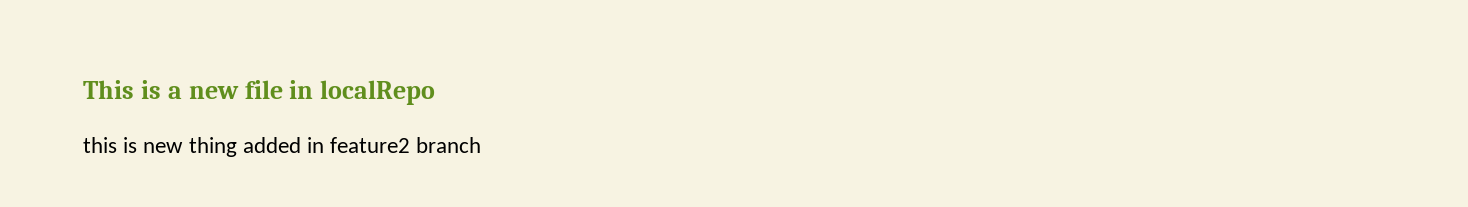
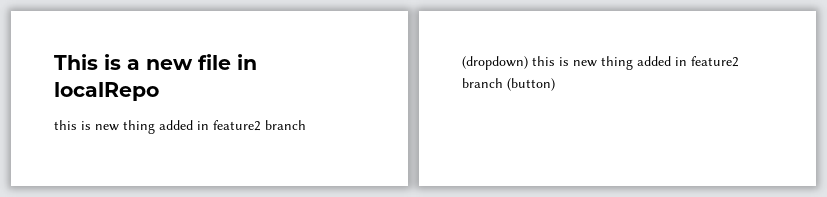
- this is new thing added in feature2 branch
+ this is new thing added in feature2 branch (dropdown) this is new thing added in feature2 branch (button)

